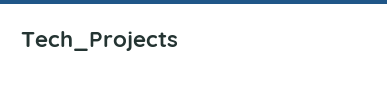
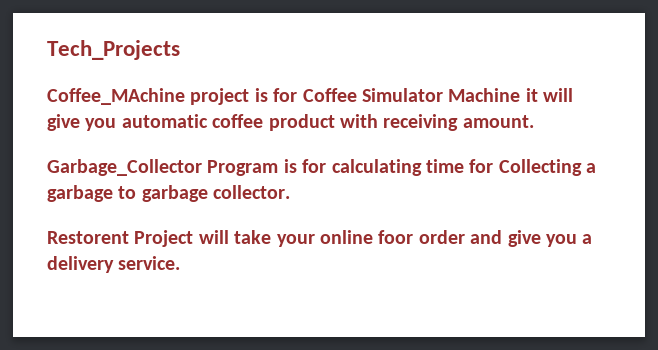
+ Coffee_MAchine project is for Coffee Simulator Machine it will give you automatic coffee product with receiving amount.
+ Garbage_Collector Program is for calculating time for Collecting a garbage to garbage collector.
+ Restorent Project will take your online foor order and give you a delivery service.

